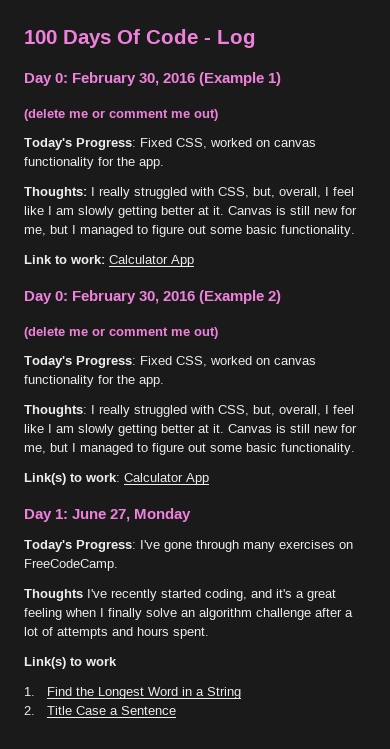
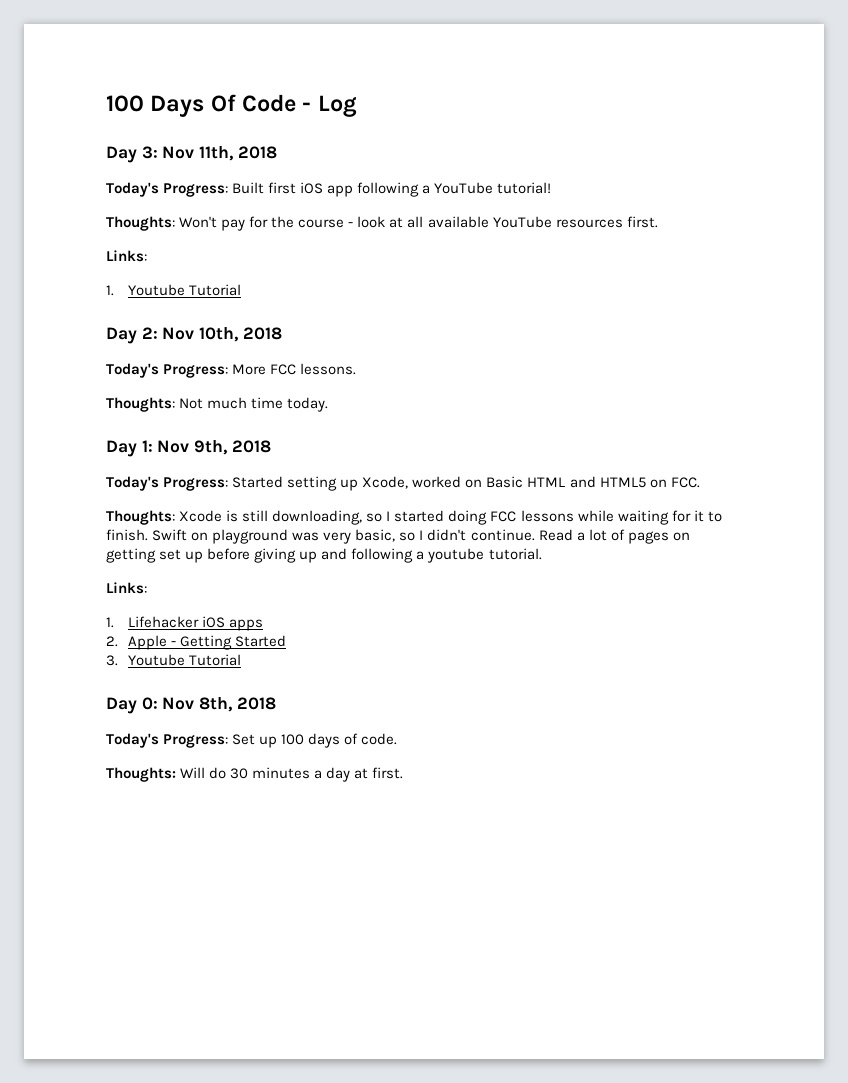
- Day 0: February 30, 2016 (Example 1)
- (delete me or comment me out)
- Today's Progress: Fixed CSS, worked on canvas functionality for the app.
- Thoughts: I really struggled with CSS, but, overall, I feel like I am slowly getting better at it. Canvas is still new for me, but I managed to figure out some basic functionality.
- Link to work: Calculator App
- Day 0: February 30, 2016 (Example 2)
- (delete me or comment me out)
- Today's Progress: Fixed CSS, worked on canvas functionality for the app.
- Thoughts: I really struggled with CSS, but, overall, I feel like I am slowly getting better at it. Canvas is still new for me, but I managed to figure out some basic functionality.
- Link(s) to work: Calculator App
- Day 1: June 27, Monday
- Today's Progress: I've gone through many exercises on FreeCodeCamp.
- Thoughts I've recently started coding, and it's a great feeling when I finally solve an algorithm challenge after a lot of attempts and hours spent.
- Link(s) to work
- 1. Find the Longest Word in a String
- 2. Title Case a Sentence
+ Day 3: Nov 11th, 2018
+ Today's Progress: Built first iOS app following a YouTube tutorial!
+ Thoughts: Won't pay for the course - look at all available YouTube resources first.
+ Links:
+ 1. Youtube Tutorial
+ Day 2: Nov 10th, 2018
+ Today's Progress: More FCC lessons.
+ Thoughts: Not much time today.
+ Day 1: Nov 9th, 2018
+ Today's Progress: Started setting up Xcode, worked on Basic HTML and HTML5 on FCC.
+ Thoughts: Xcode is still downloading, so I started doing FCC lessons while waiting for it to finish. Swift on playground was very basic, so I didn't continue. Read a lot of pages on getting set up before giving up and following a youtube tutorial.
+ Links:
+ 1. Lifehacker iOS apps
+ 2. Apple - Getting Started
+ 3. Youtube Tutorial
+ Day 0: Nov 8th, 2018
+ Today's Progress: Set up 100 days of code.
+ Thoughts: Will do 30 minutes a day at first.

